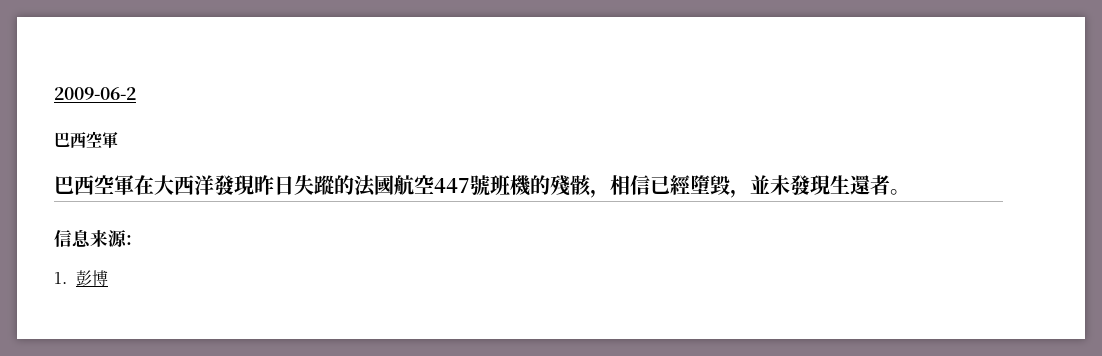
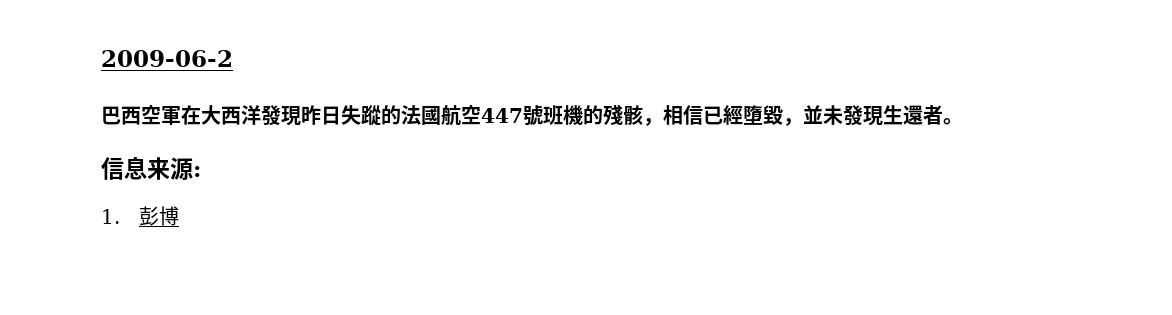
  2009-06-2
- 巴西空軍

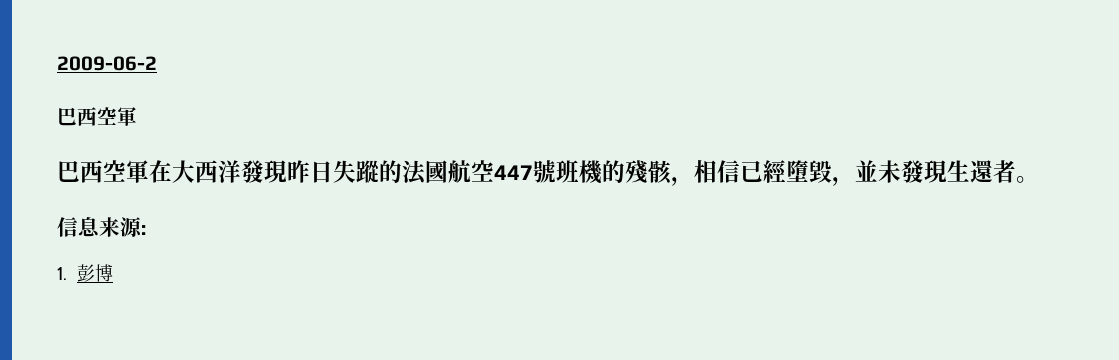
  2009-06-2
+ 巴西空軍

